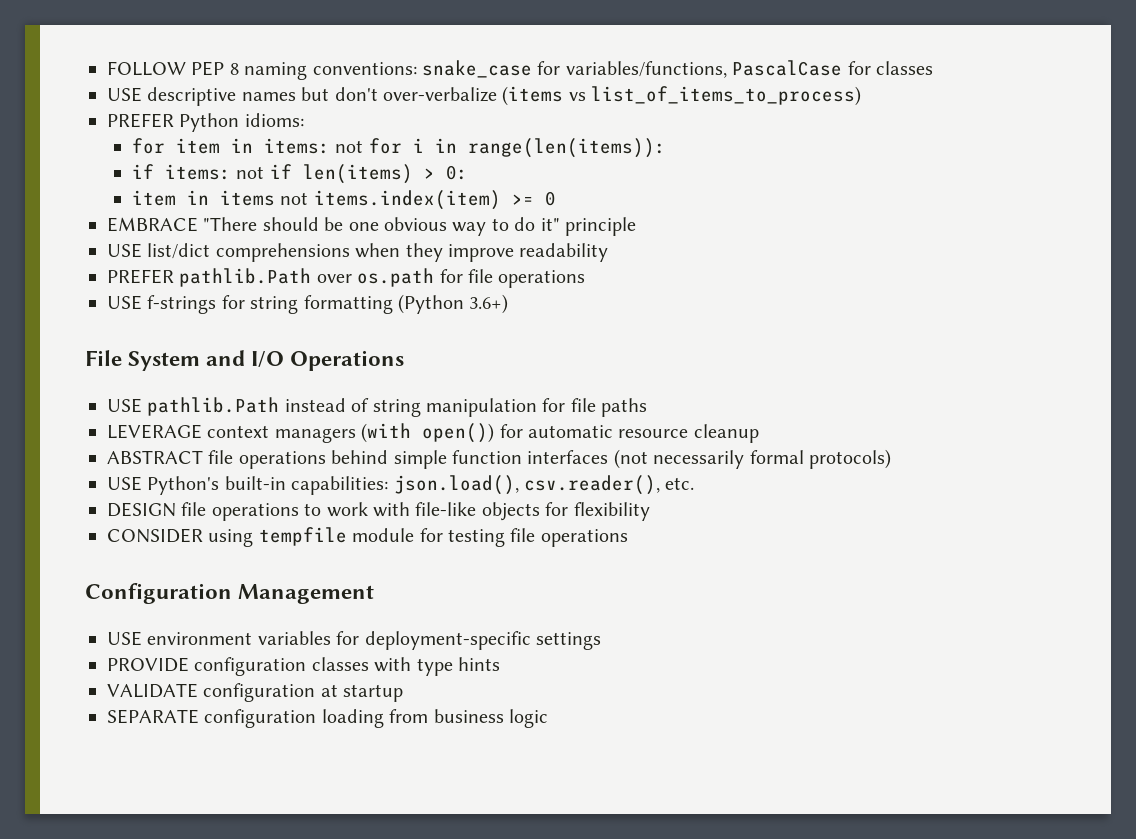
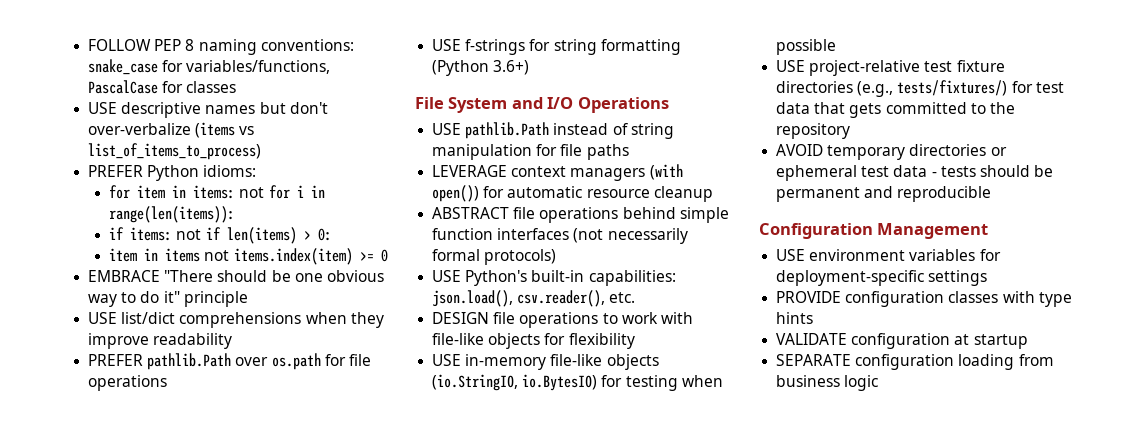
- CONSIDER using tempfile module for testing file operations
+ USE in-memory file-like objects (io.StringIO, io.BytesIO) for testing when possible
+ USE project-relative test fixture directories (e.g., tests/fixtures/) for test data that gets committed to the repository
+ AVOID temporary directories or ephemeral test data - tests should be permanent and reproducible

